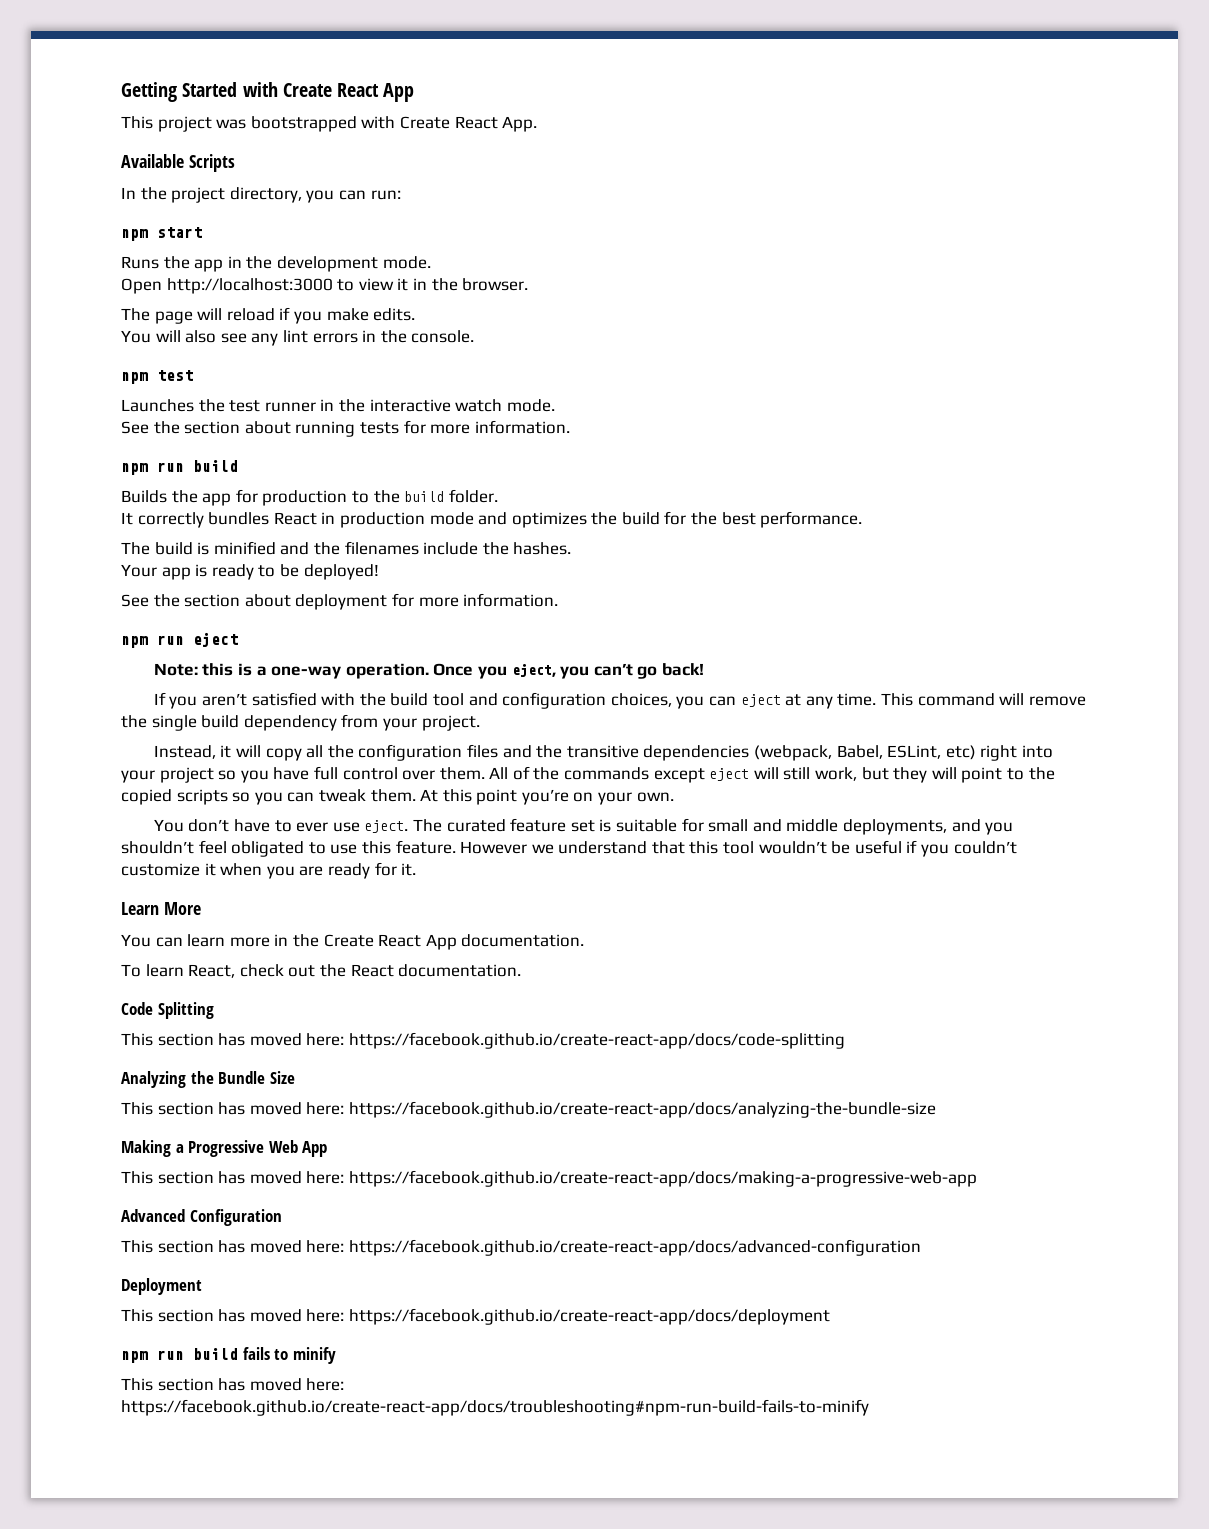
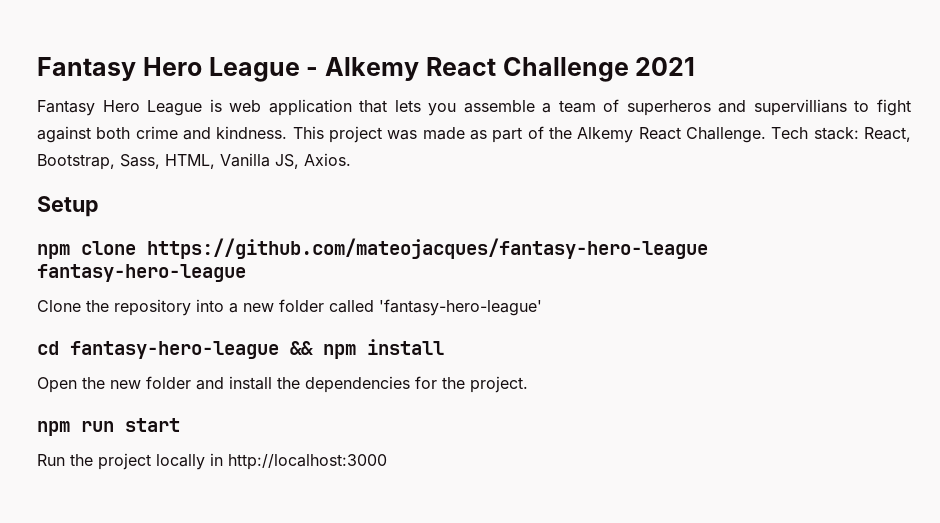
- Getting Started with Create React App
- This project was bootstrapped with Create React App.
- Available Scripts
- In the project directory, you can run:
- npm start
- Runs the app in the development mode.
- Open http://localhost:3000 to view it in the browser.
- The page will reload if you make edits.
- You will also see any lint errors in the console.
- npm test
- Launches the test runner in the interactive watch mode.
- See the section about running tests for more information.
- npm run build
- Builds the app for production to the build folder.
- It correctly bundles React in production mode and optimizes the build for the best performance.
- The build is minified and the filenames include the hashes.
- Your app is ready to be deployed!
- See the section about deployment for more information.
- npm run eject
- Note: this is a one-way operation. Once you eject, you can’t go back!
- If you aren’t satisfied with the build tool and configuration choices, you can eject at any time. This command will remove the single build dependency from your project.
- Instead, it will copy all the configuration files and the transitive dependencies (webpack, Babel, ESLint, etc) right into your project so you have full control over them. All of the commands except eject will still work, but they will point to the copied scripts so you can tweak them. At this point you’re on your own.
- You don’t have to ever use eject. The curated feature set is suitable for small and middle deployments, and you shouldn’t feel obligated to use this feature. However we understand that this tool wouldn’t be useful if you couldn’t customize it when you are ready for it.
- Learn More
- You can learn more in the Create React App documentation.
- To learn React, check out the React documentation.
- Code Splitting
- This section has moved here: https://facebook.github.io/create-react-app/docs/code-splitting
- Analyzing the Bundle Size
- This section has moved here: https://facebook.github.io/create-react-app/docs/analyzing-the-bundle-size
- Making a Progressive Web App
- This section has moved here: https://facebook.github.io/create-react-app/docs/making-a-progressive-web-app
- Advanced Configuration
- This section has moved here: https://facebook.github.io/create-react-app/docs/advanced-configuration
- Deployment
- This section has moved here: https://facebook.github.io/create-react-app/docs/deployment
- npm run build fails to minify
- This section has moved here: https://facebook.github.io/create-react-app/docs/troubleshooting#npm-run-build-fails-to-minify
+ Fantasy Hero League - Alkemy React Challenge 2021
+ Fantasy Hero League is web application that lets you assemble a team of superheros and supervillians to fight against both crime and kindness. This project was made as part of the Alkemy React Challenge. Tech stack: React, Bootstrap, Sass, HTML, Vanilla JS, Axios.
+ Setup
+ npm clone https://github.com/mateojacques/fantasy-hero-league fantasy-hero-league
+ Clone the repository into a new folder called 'fantasy-hero-league'
+ cd fantasy-hero-league && npm install
+ Open the new folder and install the dependencies for the project.
+ npm run start
+ Run the project locally in http://localhost:3000

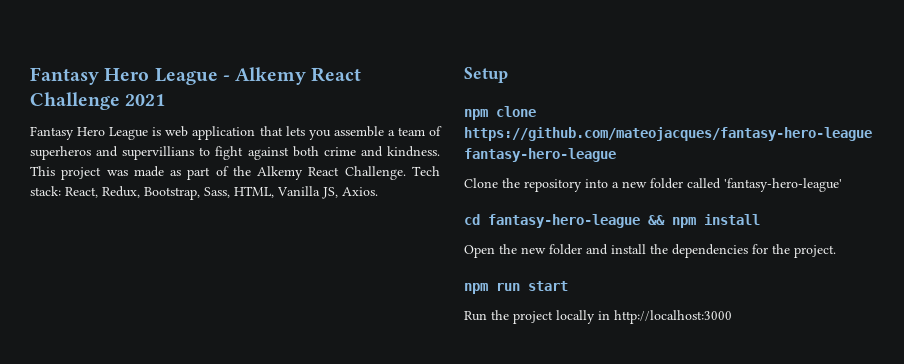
- Tech stack: React, Bootstrap, Sass, HTML, Vanilla JS, Axios.
+ Tech stack: React, Redux, Bootstrap, Sass, HTML, Vanilla JS, Axios.

